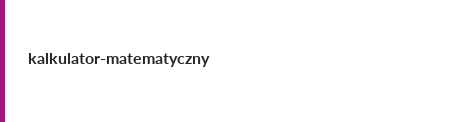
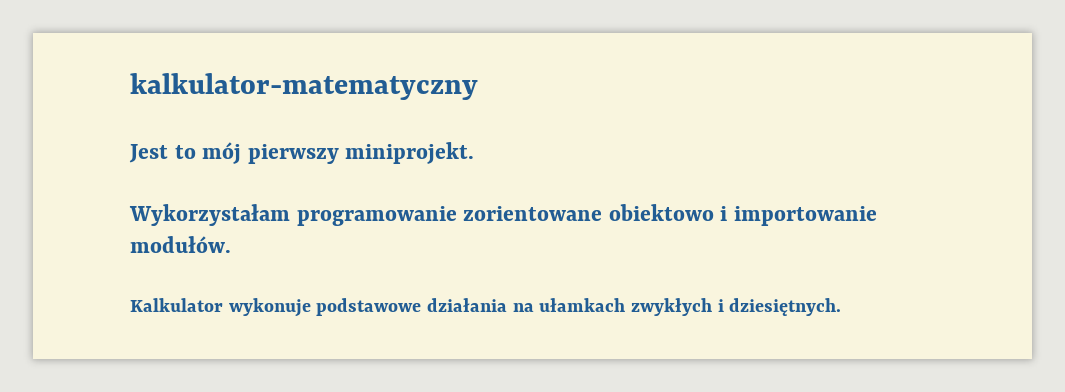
+ Jest to mój pierwszy miniprojekt.
+ Wykorzystałam programowanie zorientowane obiektowo i importowanie modułów.
+ Kalkulator wykonuje podstawowe działania na ułamkach zwykłych i dziesiętnych.

